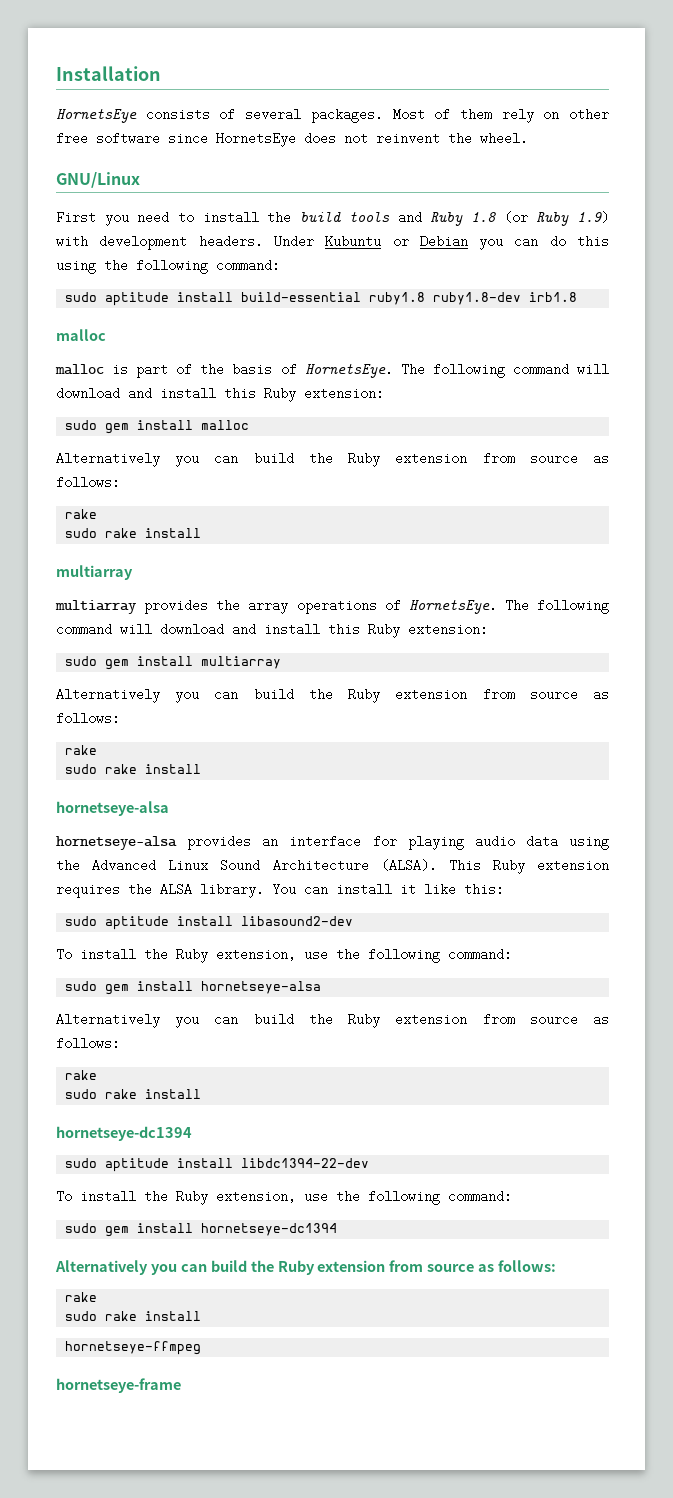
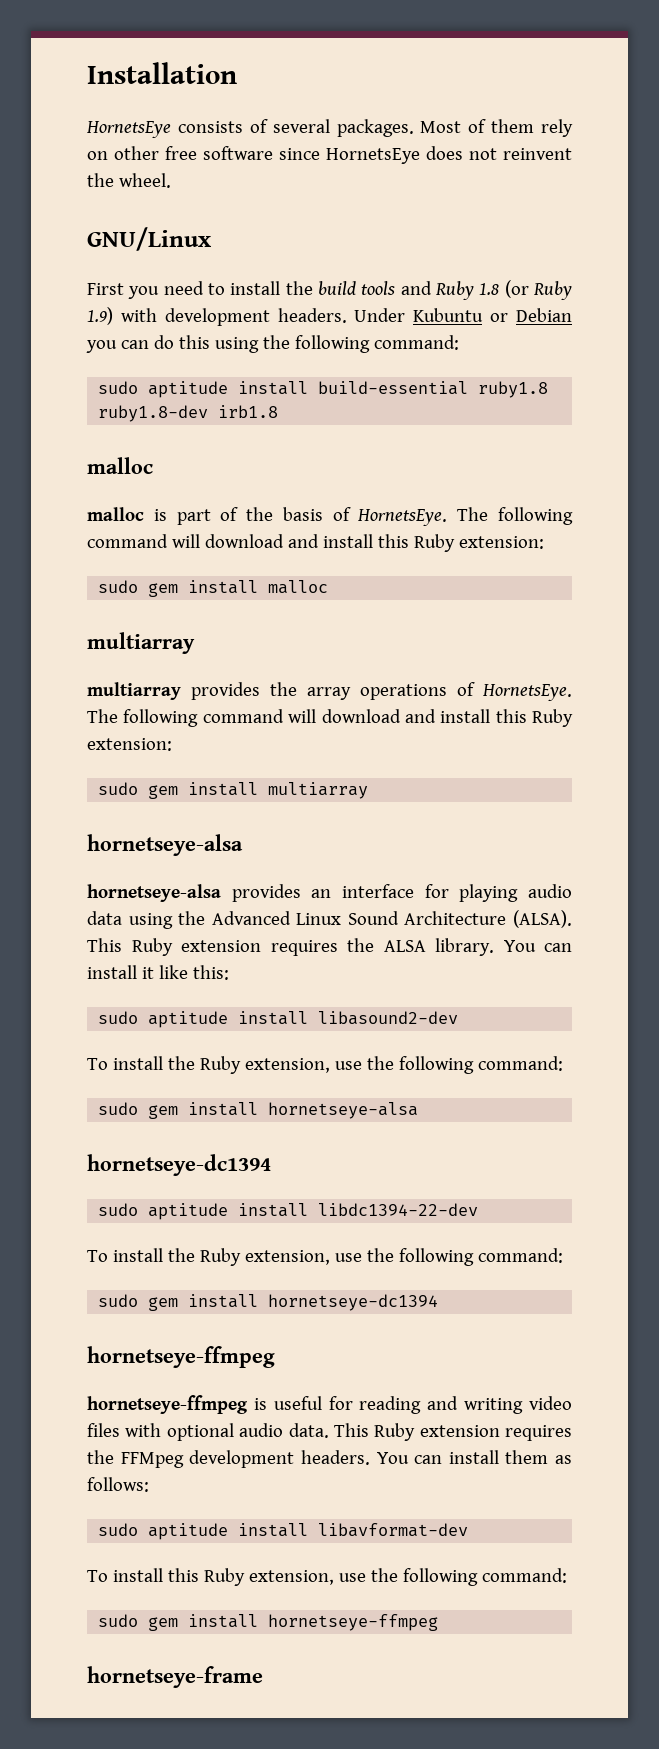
  sudo gem install malloc
- Alternatively you can build the Ruby extension from source as follows:
- rake
- sudo rake install
  sudo gem install multiarray
- Alternatively you can build the Ruby extension from source as follows:
- rake
- sudo rake install
  sudo gem install hornetseye-alsa
- Alternatively you can build the Ruby extension from source as follows:
- rake
- sudo rake install
  sudo gem install hornetseye-dc1394
- Alternatively you can build the Ruby extension from source as follows:
- rake
- sudo rake install
  hornetseye-ffmpeg
+ hornetseye-ffmpeg is useful for reading and writing video files with optional audio data. This Ruby extension requires the FFMpeg development headers. You can install them as follows:
+ sudo aptitude install libavformat-dev
+ To install this Ruby extension, use the following command:
+ sudo gem install hornetseye-ffmpeg

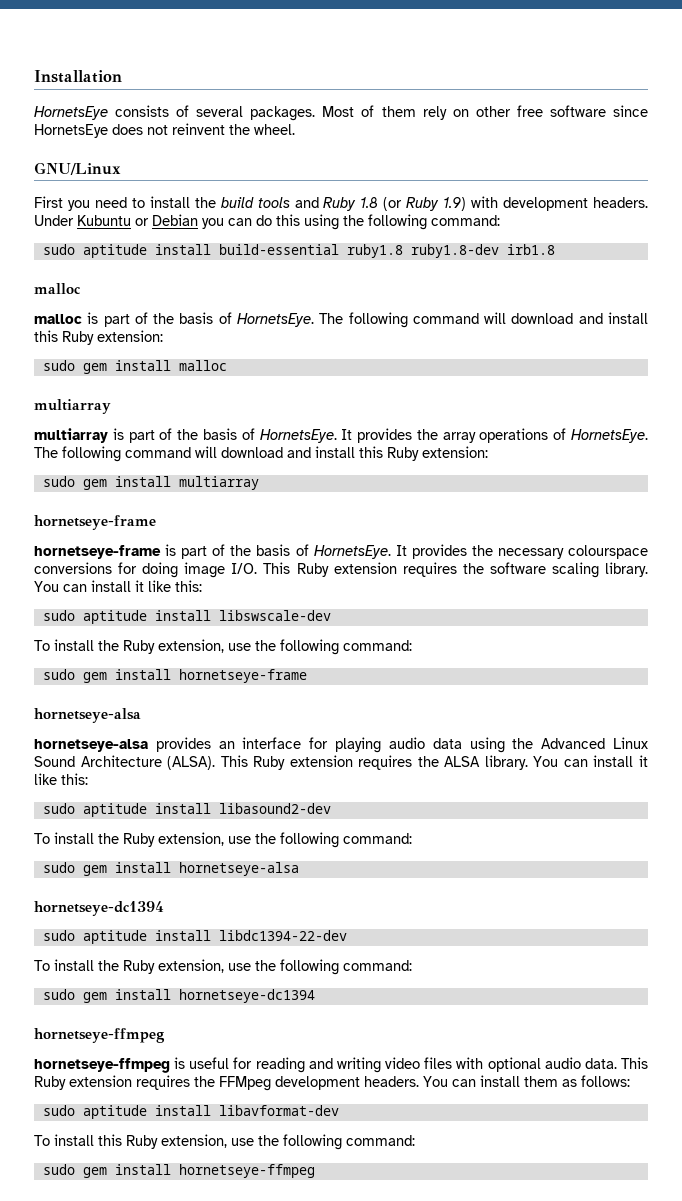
- multiarray provides the array operations of HornetsEye.
+ multiarray is part of the basis of HornetsEye. It provides the array operations of HornetsEye.
  sudo gem install multiarray
+ hornetseye-frame
+ hornetseye-frame is part of the basis of HornetsEye. It provides the necessary colourspace conversions for doing image I/O. This Ruby extension requires the software scaling library. You can install it like this:
+ sudo aptitude install libswscale-dev
+ To install the Ruby extension, use the following command:
+ sudo gem install hornetseye-frame
- hornetseye-frame

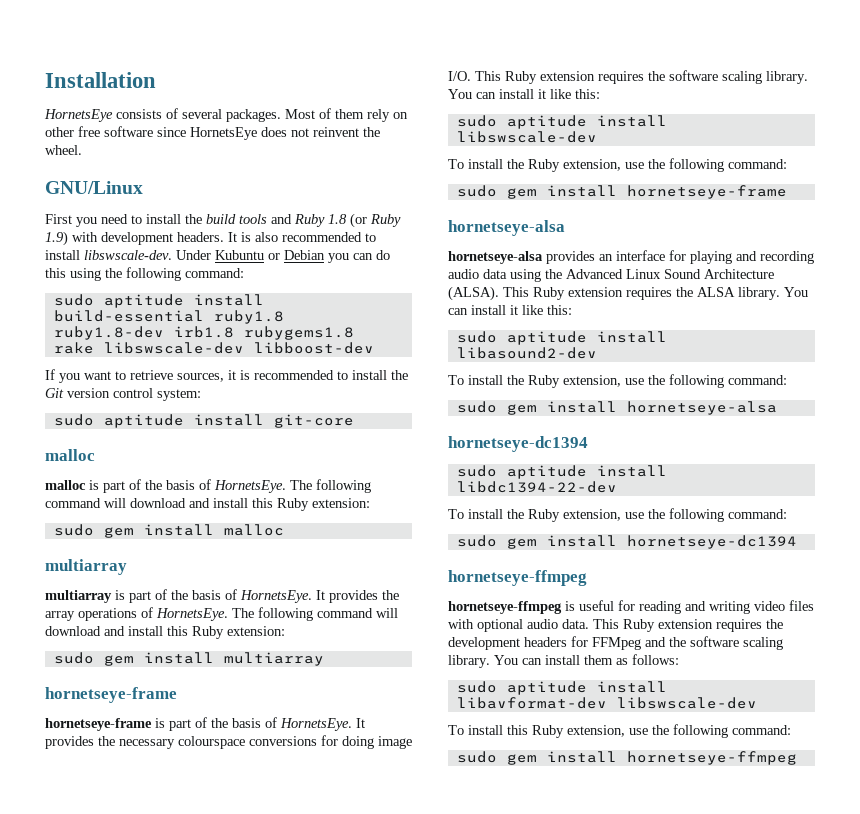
+ It is also recommended to install libswscale-dev.
- sudo aptitude install build-essential ruby1.8 ruby1.8-dev irb1.8
+ sudo aptitude install build-essential ruby1.8 ruby1.8-dev irb1.8 rubygems1.8 rake libswscale-dev libboost-dev
+ If you want to retrieve sources, it is recommended to install the Git version control system:
+ sudo aptitude install git-core
- hornetseye-alsa provides an interface for playing audio data using the Advanced Linux Sound Architecture (ALSA).
+ hornetseye-alsa provides an interface for playing and recording audio data using the Advanced Linux Sound Architecture (ALSA).
- This Ruby extension requires the FFMpeg development headers.
+ This Ruby extension requires the development headers for FFMpeg and the software scaling library.
- sudo aptitude install libavformat-dev
+ sudo aptitude install libavformat-dev libswscale-dev

